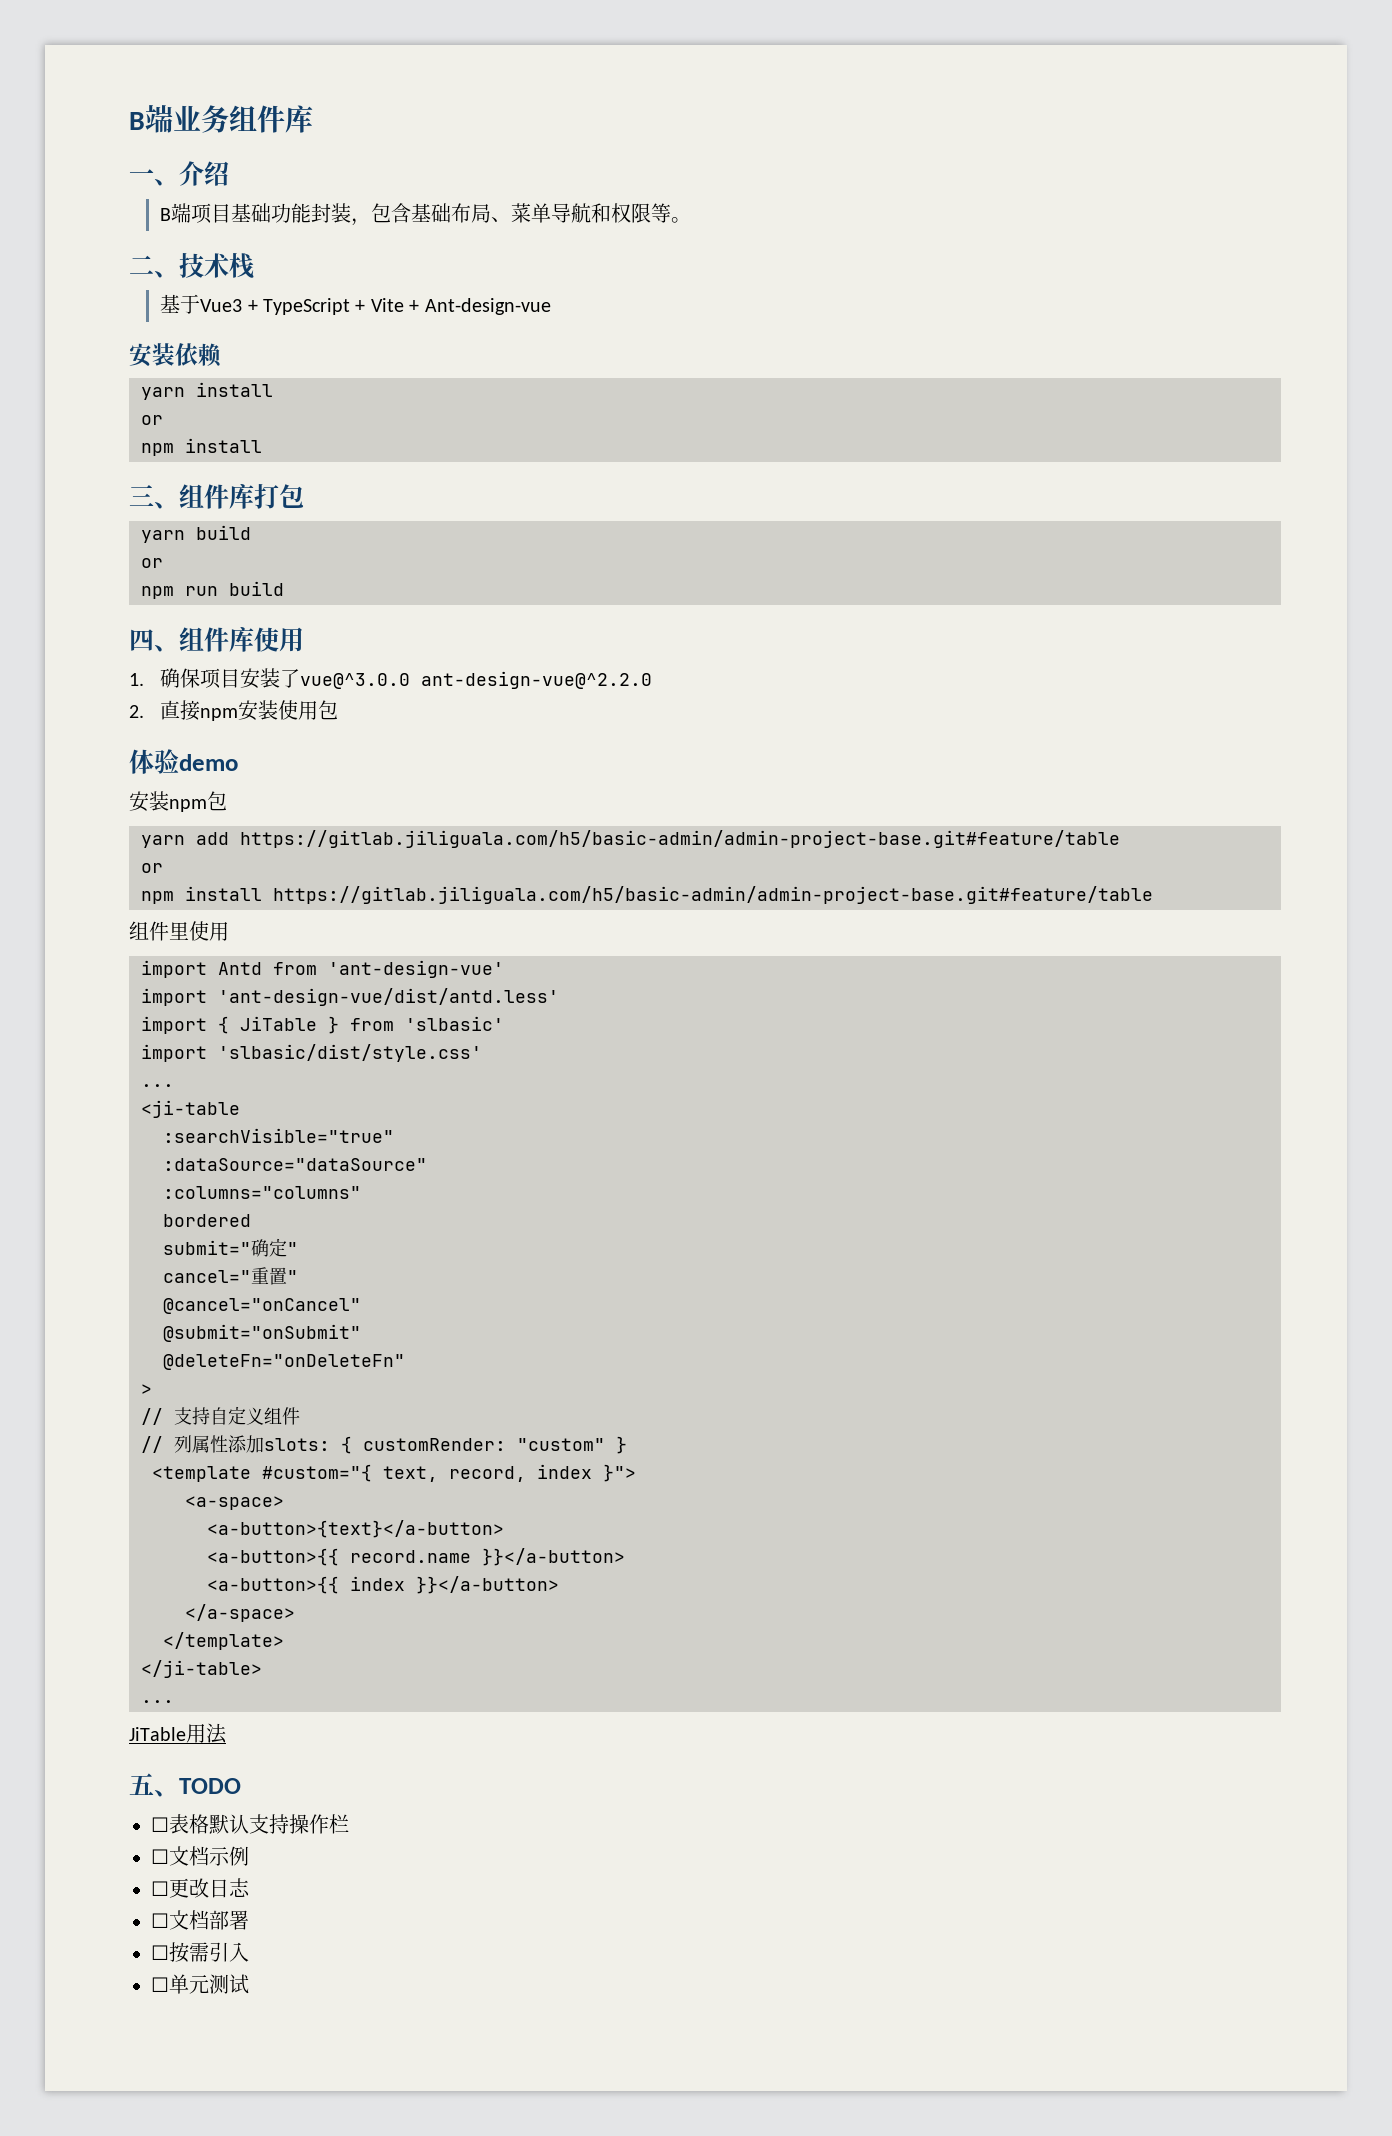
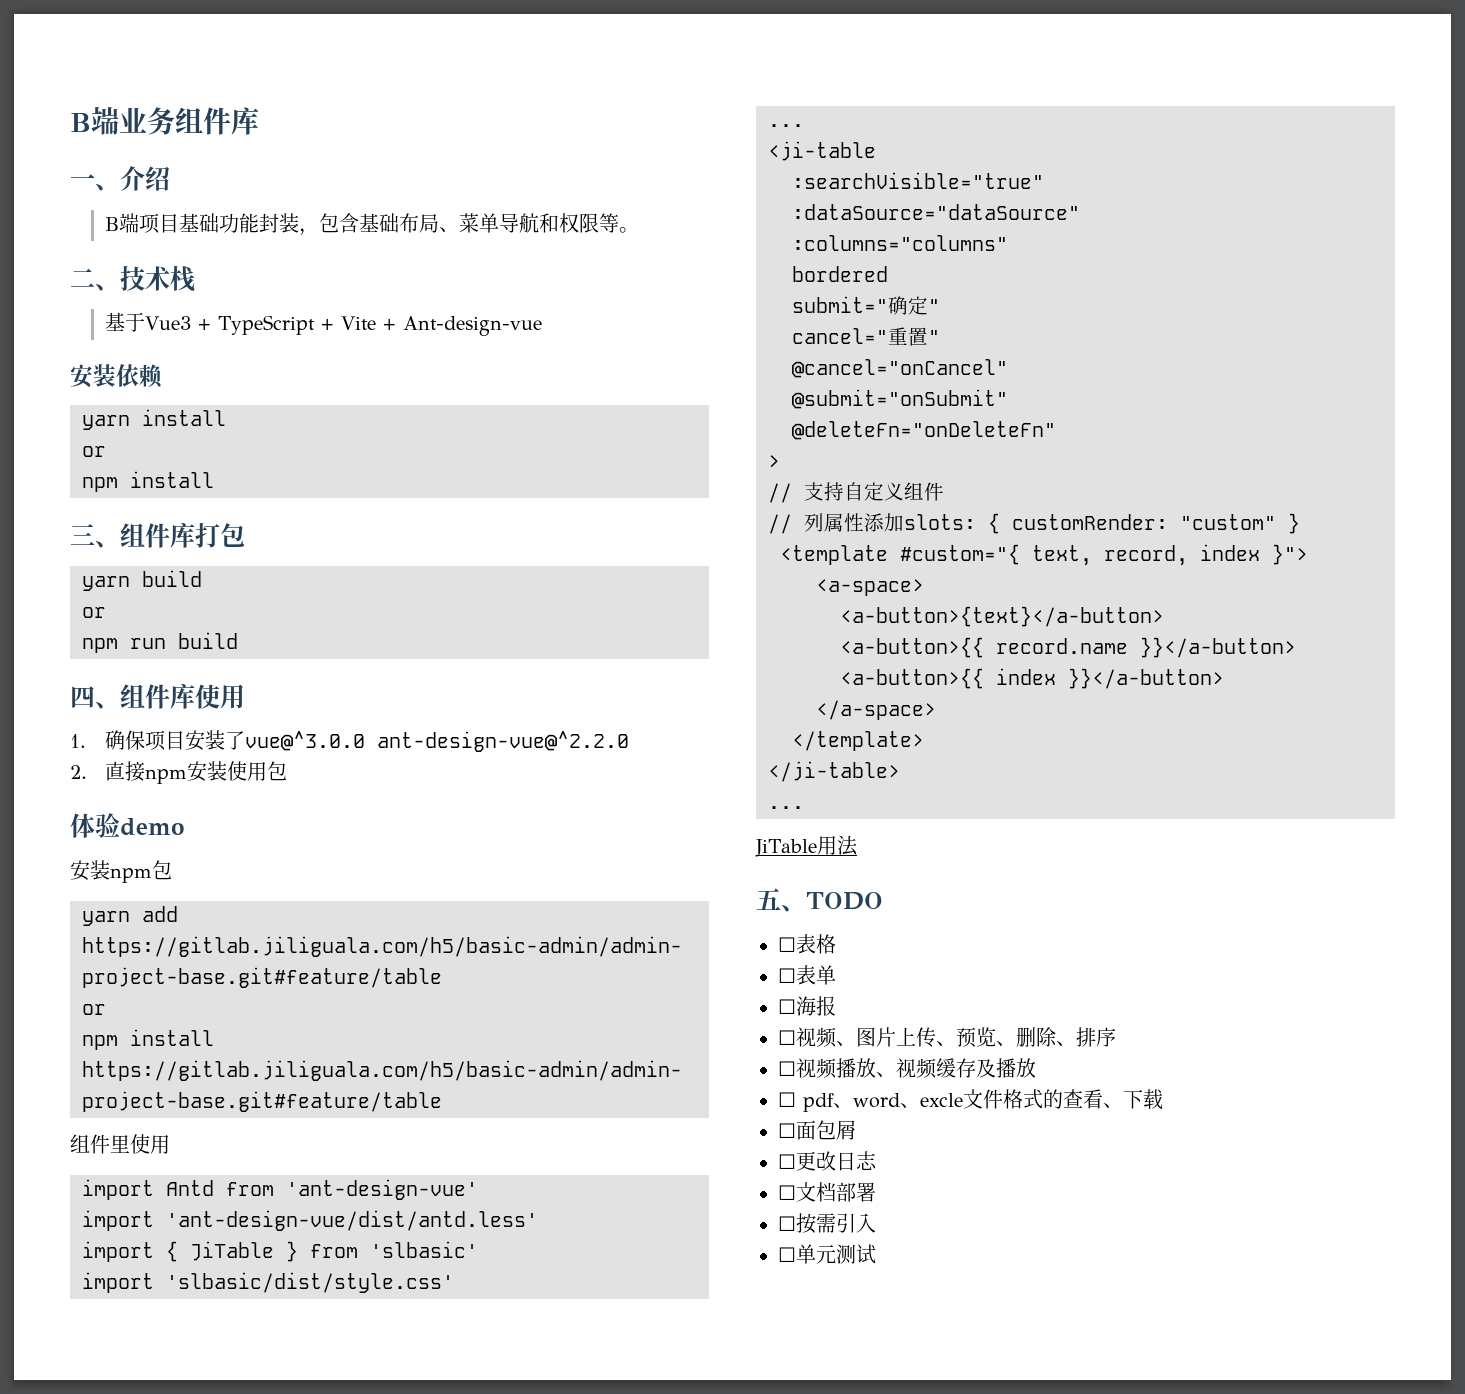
- ☐表格默认支持操作栏
- ☐文档示例
+ ☐表格
+ ☐表单
+ ☐海报
+ ☐视频、图片上传、预览、删除、排序
+ ☐视频播放、视频缓存及播放
+ ☐ pdf、word、excle文件格式的查看、下载
+ ☐面包屑

